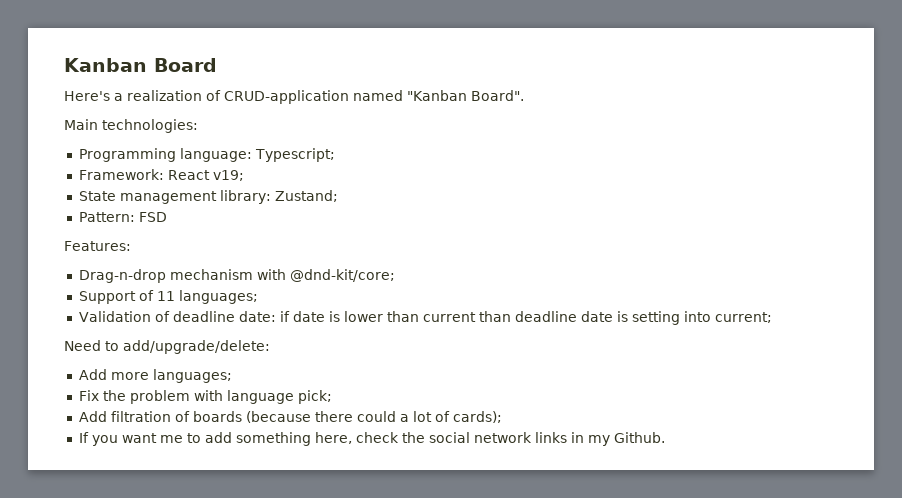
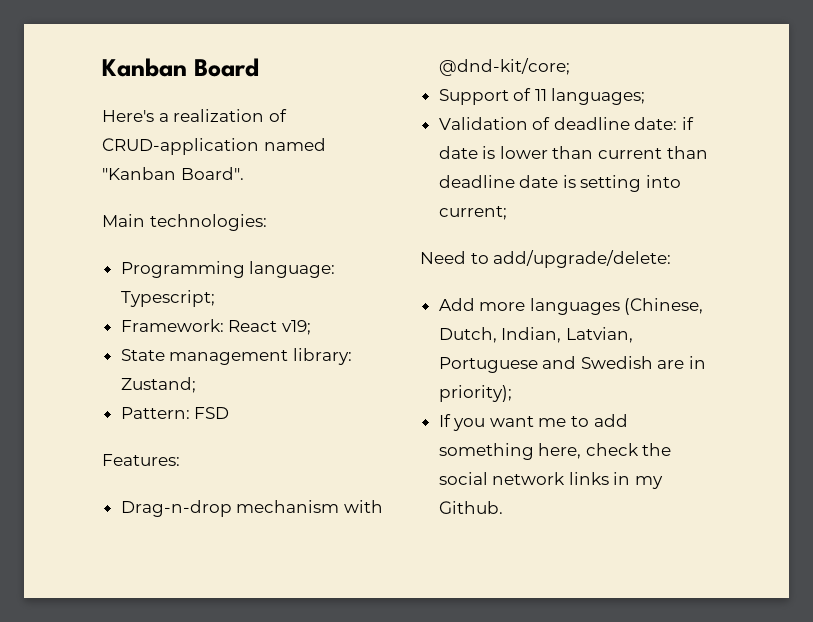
- Add more languages;
- Fix the problem with language pick;
- Add filtration of boards (because there could a lot of cards);
+ Add more languages (Chinese, Dutch, Indian, Latvian, Portuguese and Swedish are in priority);

